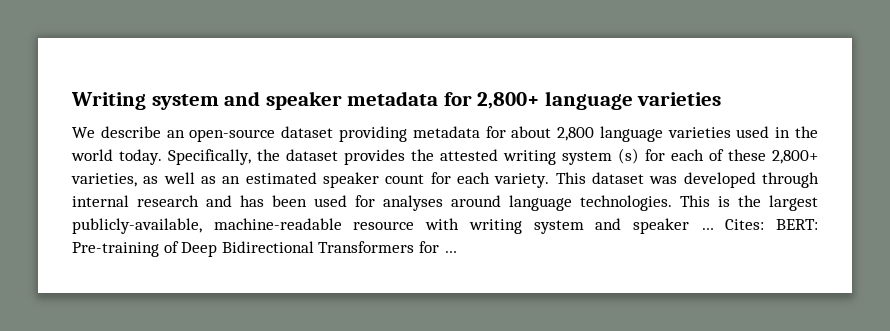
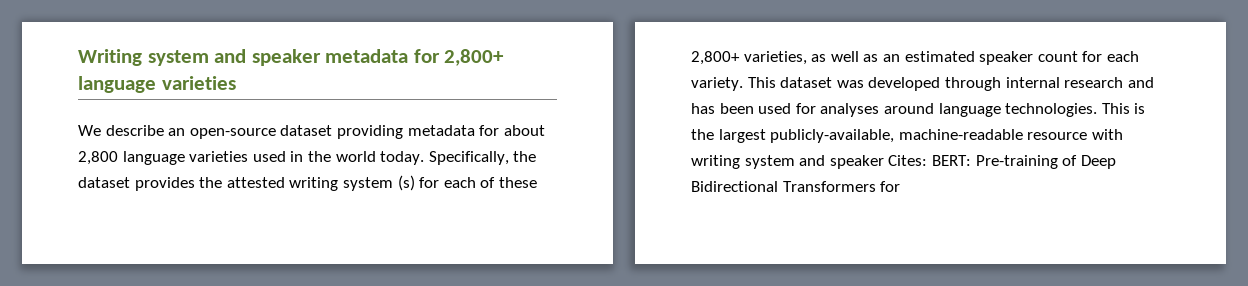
- This is the largest publicly-available, machine-readable resource with writing system and speaker … Cites: BERT: Pre-training of Deep Bidirectional Transformers for …
+ This is the largest publicly-available, machine-readable resource with writing system and speaker Cites: BERT: Pre-training of Deep Bidirectional Transformers for

